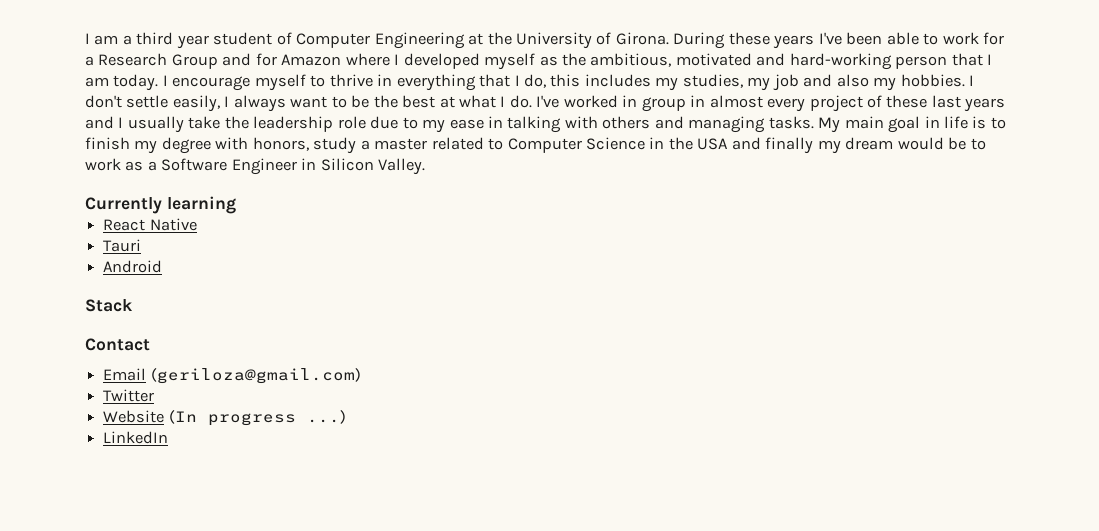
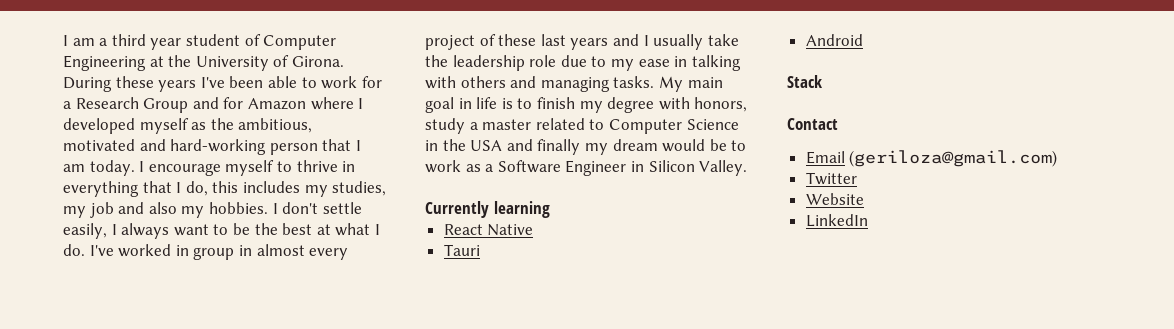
- Website (In progress ...)
+ Website

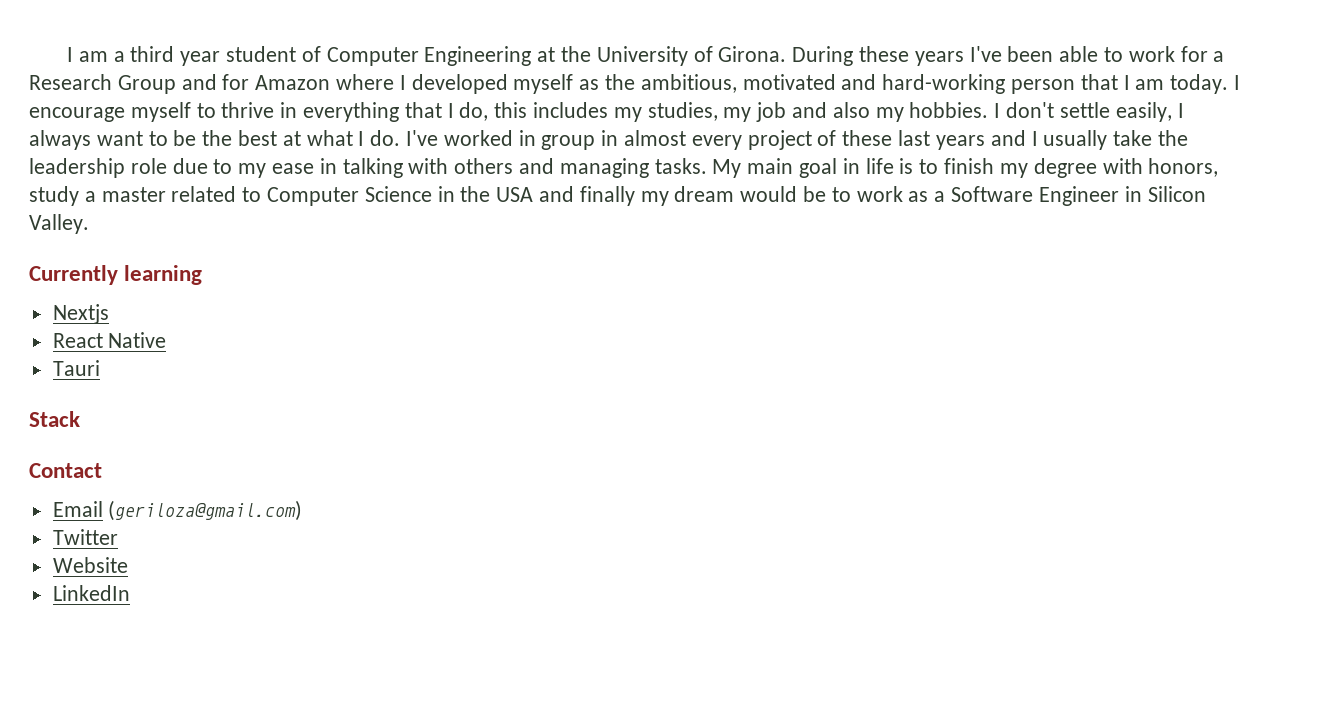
+ Nextjs
- Android

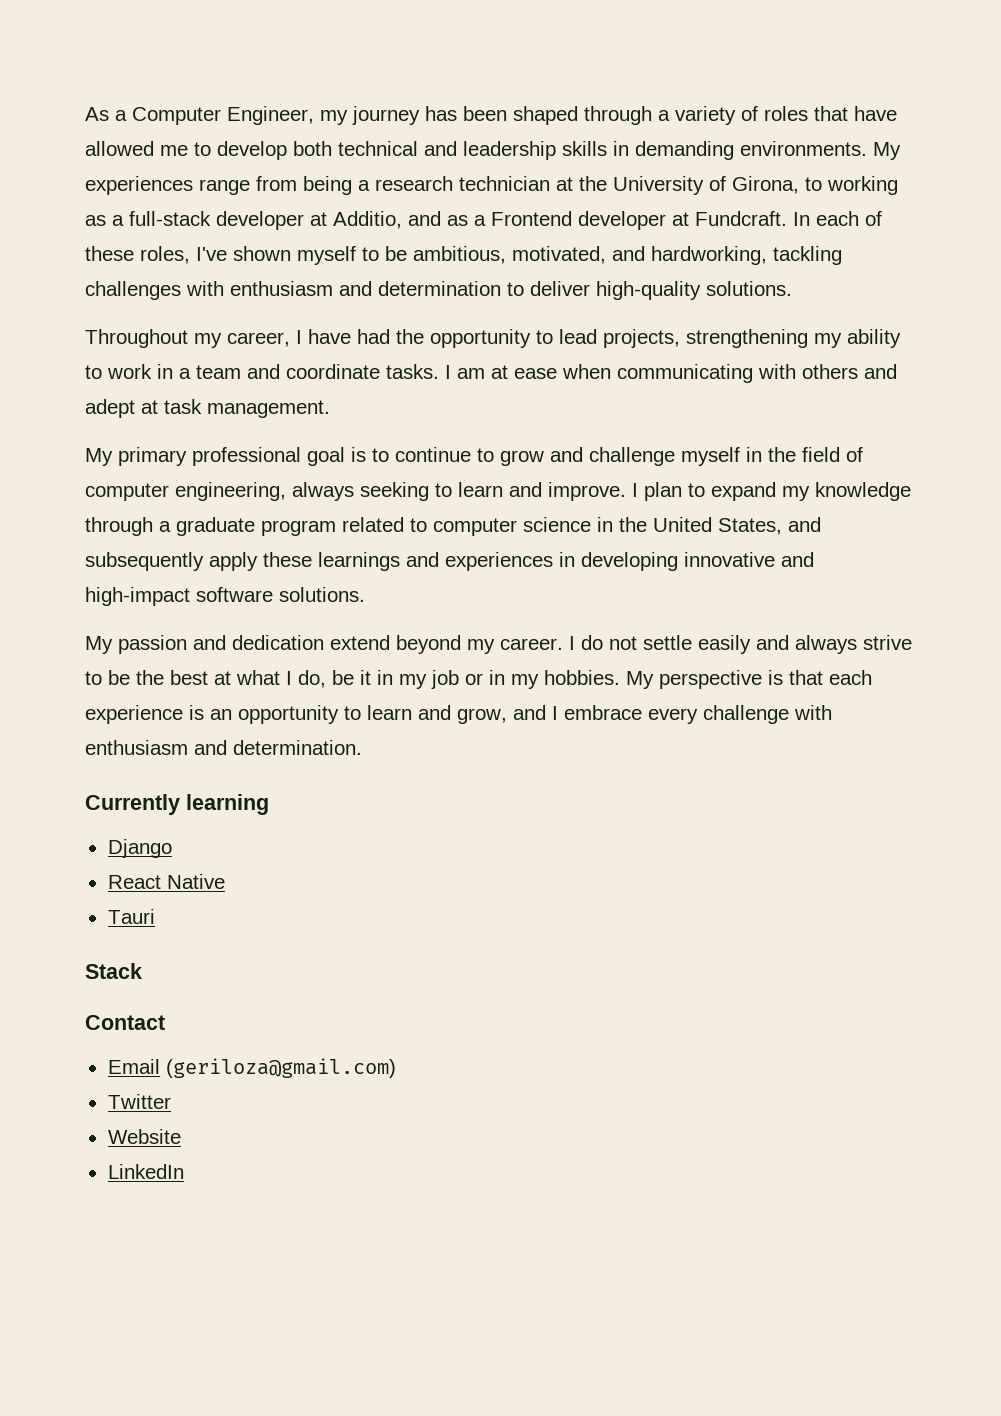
- I am a third year student of Computer Engineering at the University of Girona. During these years I've been able to work for a Research Group and for Amazon where I developed myself as the ambitious, motivated and hard-working person that I am today. I encourage myself to thrive in everything that I do, this includes my studies, my job and also my hobbies. I don't settle easily, I always want to be the best at what I do. I've worked in group in almost every project of these last years and I usually take the leadership role due to my ease in talking with others and managing tasks. My main goal in life is to finish my degree with honors, study a master related to Computer Science in the USA and finally my dream would be to work as a Software Engineer in Silicon Valley.
+ As a Computer Engineer, my journey has been shaped through a variety of roles that have allowed me to develop both technical and leadership skills in demanding environments. My experiences range from being a research technician at the University of Girona, to working as a full-stack developer at Additio, and as a Frontend developer at Fundcraft. In each of these roles, I've shown myself to be ambitious, motivated, and hardworking, tackling challenges with enthusiasm and determination to deliver high-quality solutions.
+ Throughout my career, I have had the opportunity to lead projects, strengthening my ability to work in a team and coordinate tasks. I am at ease when communicating with others and adept at task management.
+ My primary professional goal is to continue to grow and challenge myself in the field of computer engineering, always seeking to learn and improve. I plan to expand my knowledge through a graduate program related to computer science in the United States, and subsequently apply these learnings and experiences in developing innovative and high-impact software solutions.
+ My passion and dedication extend beyond my career. I do not settle easily and always strive to be the best at what I do, be it in my job or in my hobbies. My perspective is that each experience is an opportunity to learn and grow, and I embrace every challenge with enthusiasm and determination.
- Nextjs
+ Django

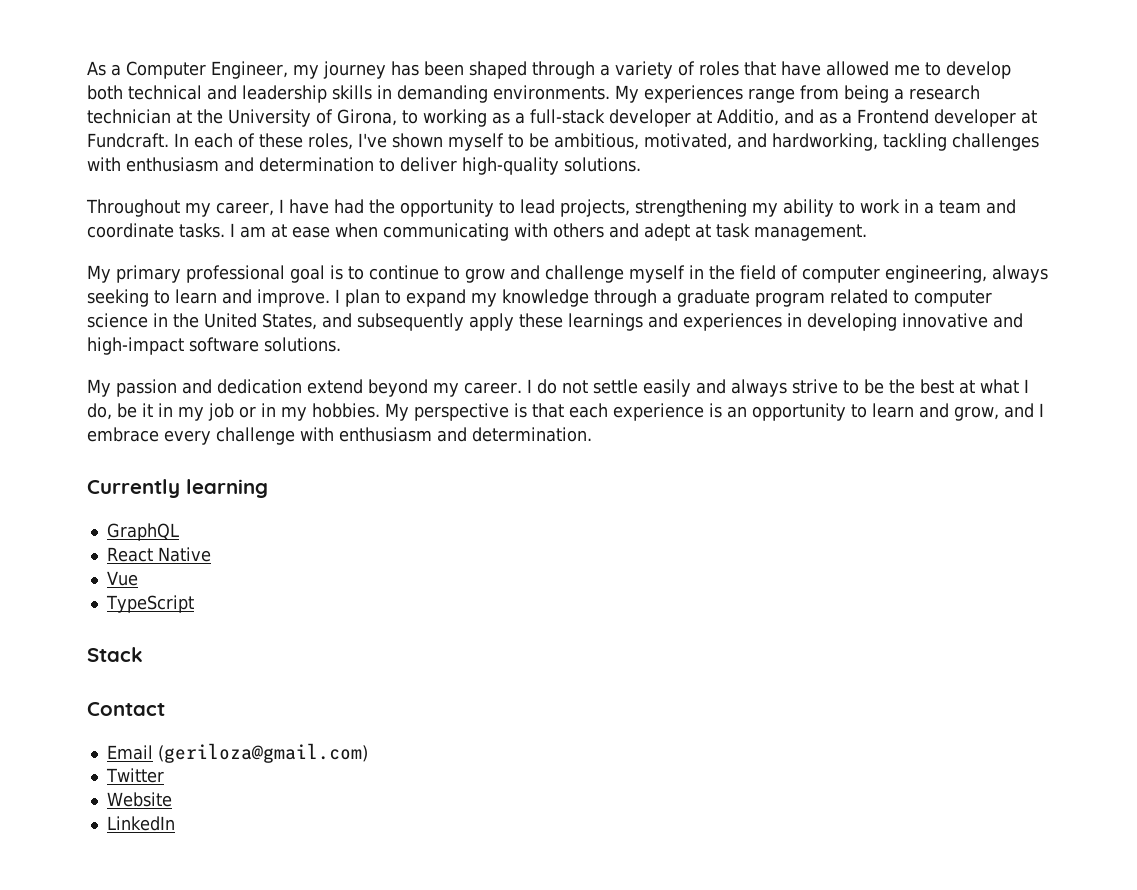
- Django
+ GraphQL
- Tauri
+ Vue
+ TypeScript

